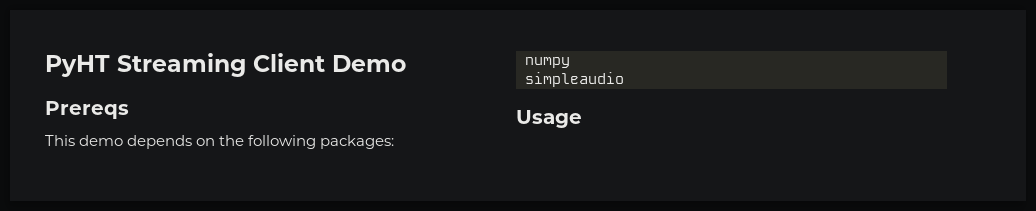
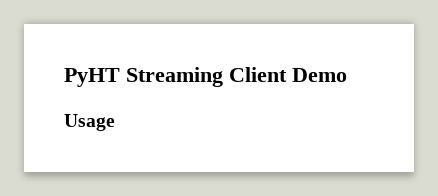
- Prereqs
- This demo depends on the following packages:
- numpy
- simpleaudio

